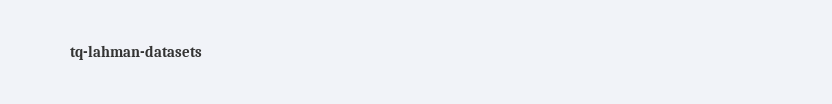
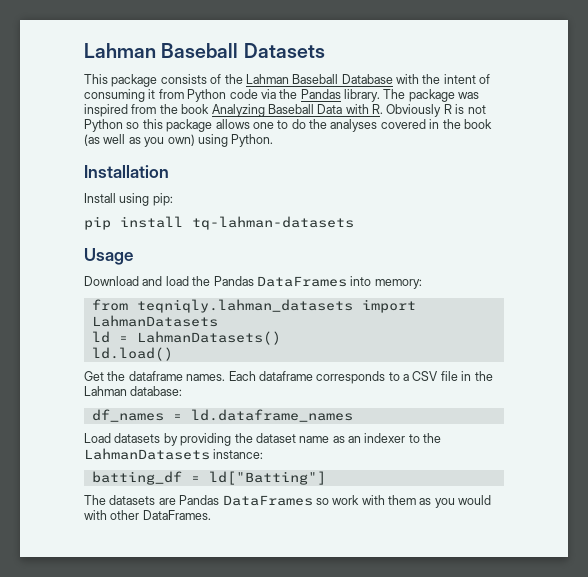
- tq-lahman-datasets
+ Lahman Baseball Datasets
+ This package consists of the Lahman Baseball Database with the intent of consuming it from Python code via the Pandas library. The package was inspired from the book Analyzing Baseball Data with R. Obviously R is not Python so this package allows one to do the analyses covered in the book (as well as you own) using Python.
+ Installation
+ Install using pip:
+ pip install tq-lahman-datasets
+ Usage
+ Download and load the Pandas DataFrames into memory:
+ from teqniqly.lahman_datasets import LahmanDatasets
+ ld = LahmanDatasets()
+ ld.load()
+ Get the dataframe names. Each dataframe corresponds to a CSV file in the Lahman database:
+ df_names = ld.dataframe_names
+ Load datasets by providing the dataset name as an indexer to the LahmanDatasets instance:
+ batting_df = ld["Batting"]
+ The datasets are Pandas DataFrames so work with them as you would with other DataFrames.

